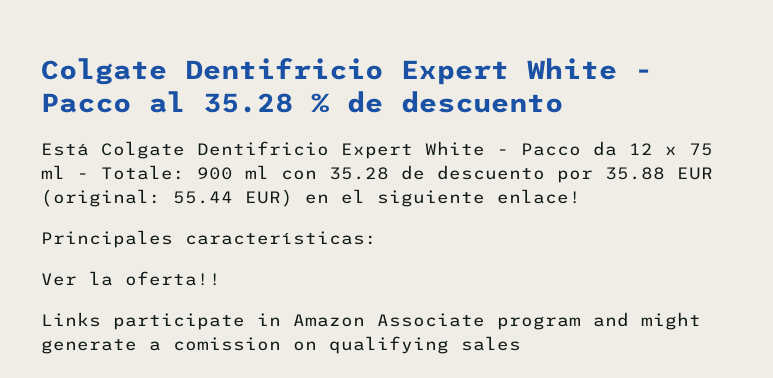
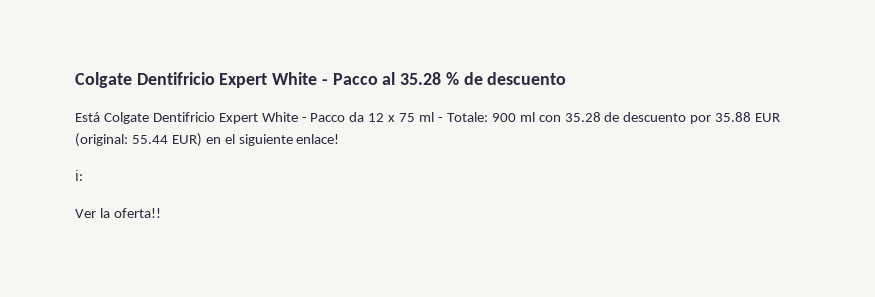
- Principales características:
+ ℹ:
- Links participate in Amazon Associate program and might generate a comission on qualifying sales

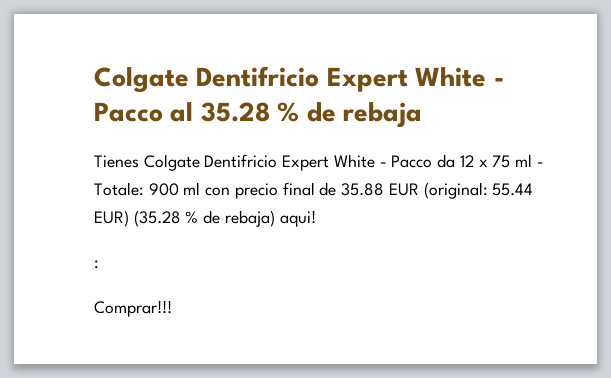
- Colgate Dentifricio Expert White - Pacco al 35.28 % de descuento
- Está Colgate Dentifricio Expert White - Pacco da 12 x 75 ml - Totale: 900 ml con 35.28 de descuento por 35.88 EUR (original: 55.44 EUR) en el siguiente enlace!
- ℹ:
- Ver la oferta!!
+ Colgate Dentifricio Expert White - Pacco al 35.28 % de rebaja
+ Tienes Colgate Dentifricio Expert White - Pacco da 12 x 75 ml - Totale: 900 ml con precio final de 35.88 EUR (original: 55.44 EUR) (35.28 % de rebaja) aqui!
+ :
+ Comprar!!!

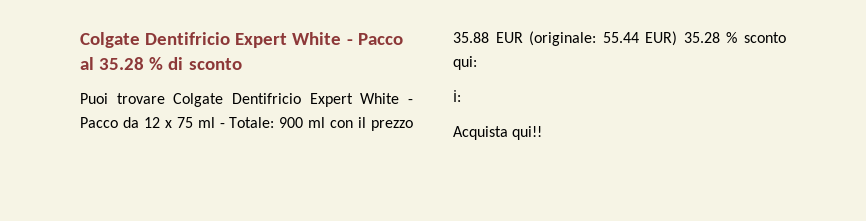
- Colgate Dentifricio Expert White - Pacco al 35.28 % de rebaja
- Tienes Colgate Dentifricio Expert White - Pacco da 12 x 75 ml - Totale: 900 ml con precio final de 35.88 EUR (original: 55.44 EUR) (35.28 % de rebaja) aqui!
- :
- Comprar!!!
+ Colgate Dentifricio Expert White - Pacco al 35.28 % di sconto
+ Puoi trovare Colgate Dentifricio Expert White - Pacco da 12 x 75 ml - Totale: 900 ml con il prezzo 35.88 EUR (originale: 55.44 EUR) 35.28 % sconto qui:
+ ℹ:
+ Acquista qui!!

